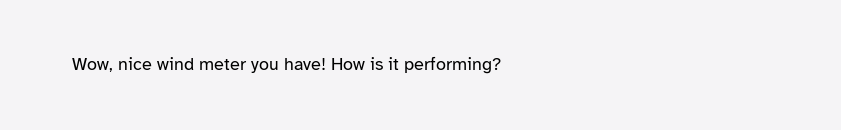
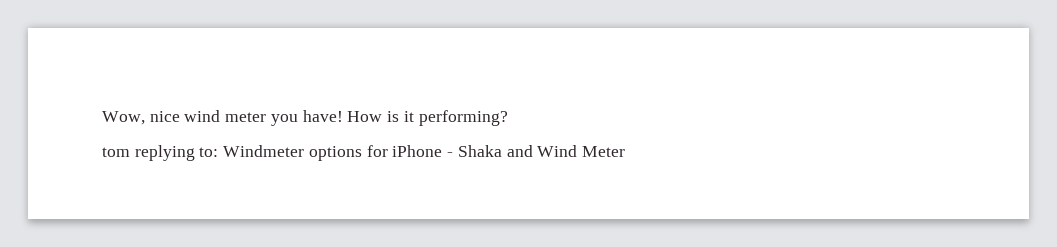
+ tom replying to: Windmeter options for iPhone - Shaka and Wind Meter

